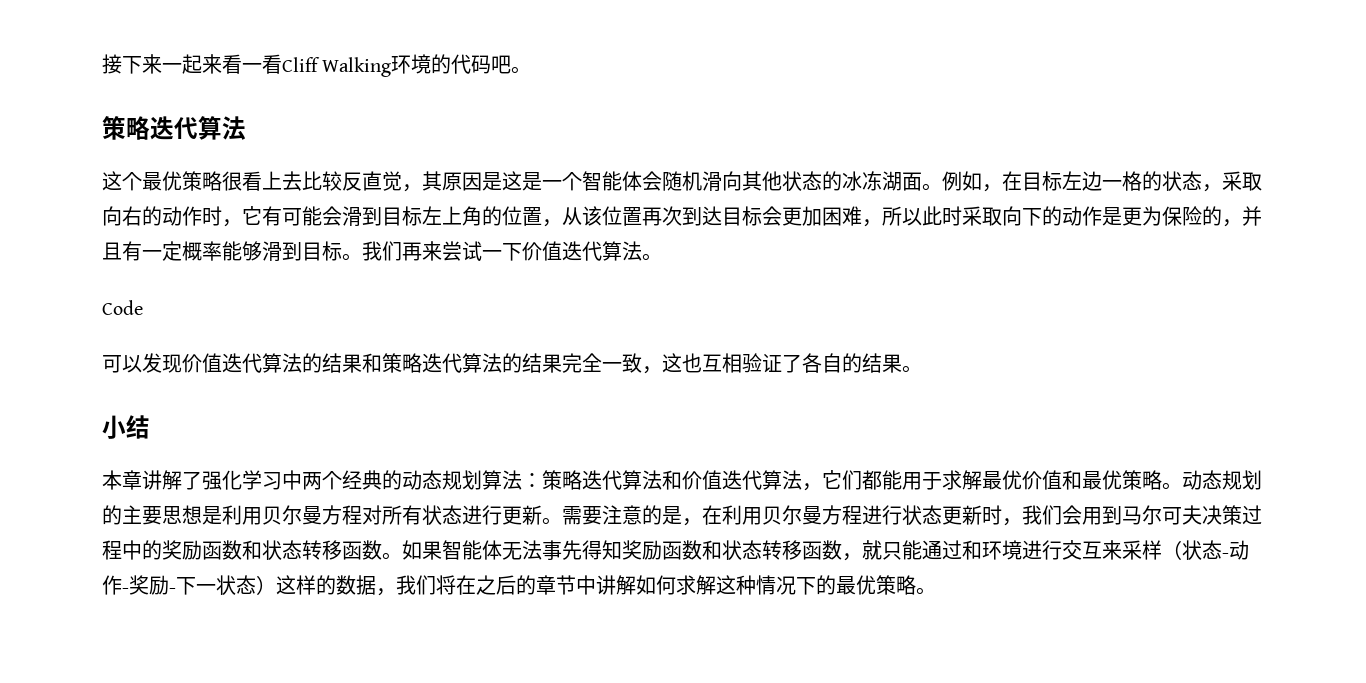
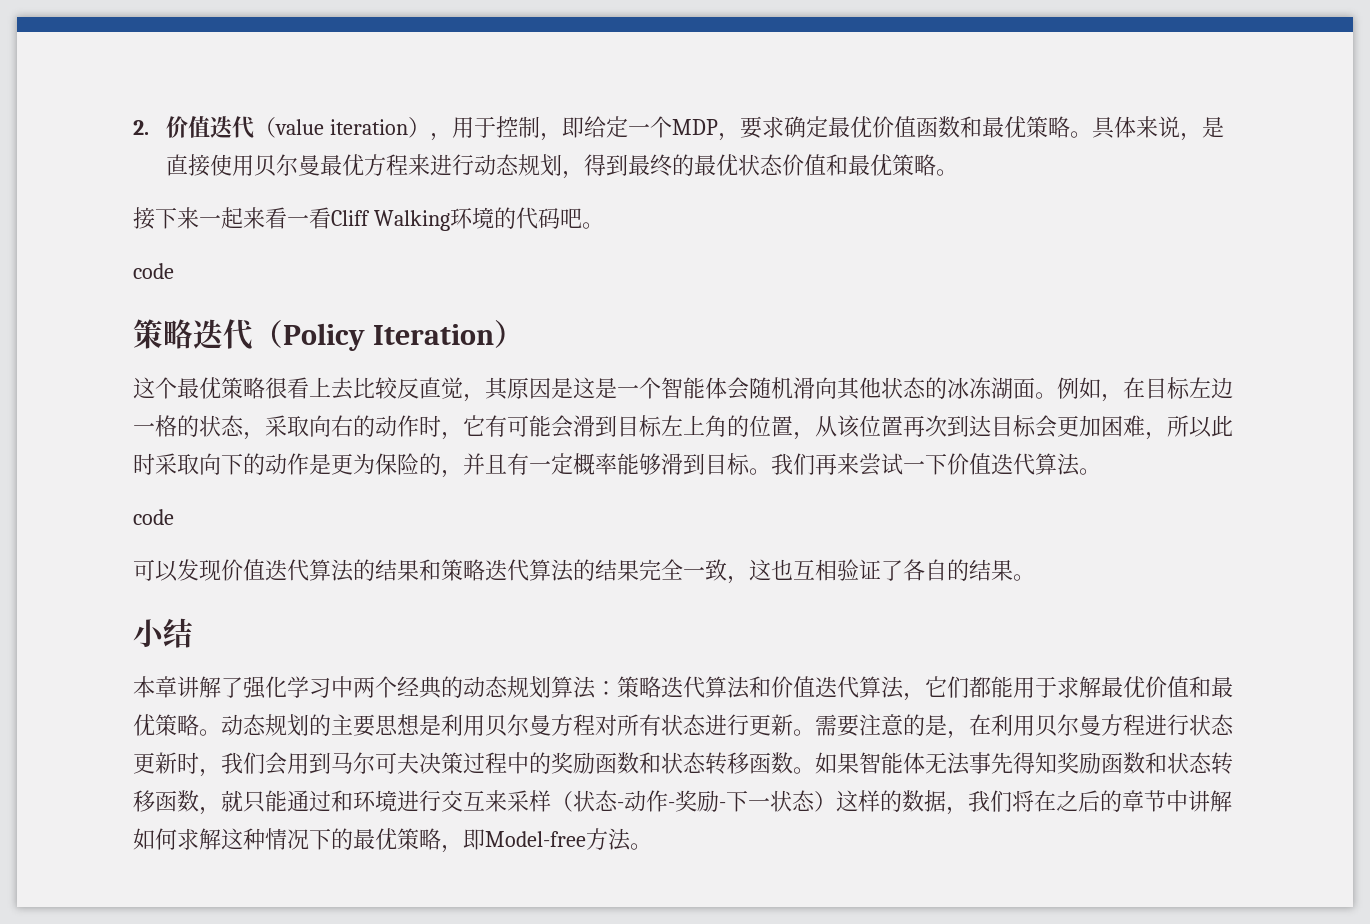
+ 2.价值迭代（value iteration），用于控制，即给定一个MDP，要求确定最优价值函数和最优策略。具体来说，是直接使用贝尔曼最优方程来进行动态规划，得到最终的最优状态价值和最优策略。
  接下来一起来看一看Cliff Walking环境的代码吧。
- 策略迭代算法
+ code
+ 策略迭代（Policy Iteration）
  我们再来尝试一下价值迭代算法。
- Code
+ code
- 如果智能体无法事先得知奖励函数和状态转移函数，就只能通过和环境进行交互来采样（状态-动作-奖励-下一状态）这样的数据，我们将在之后的章节中讲解如何求解这种情况下的最优策略。
+ 如果智能体无法事先得知奖励函数和状态转移函数，就只能通过和环境进行交互来采样（状态-动作-奖励-下一状态）这样的数据，我们将在之后的章节中讲解如何求解这种情况下的最优策略，即Model-free方法。

